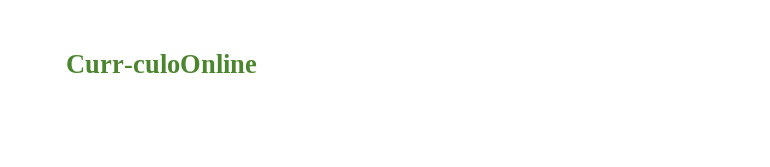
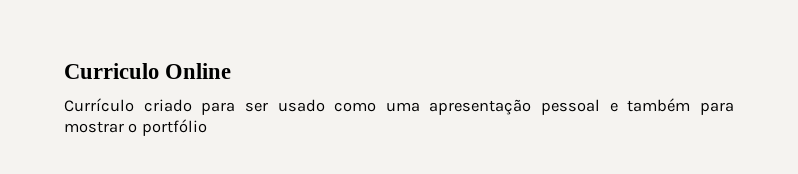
- Curr-culoOnline
+ Curriculo Online
+ Currículo criado para ser usado como uma apresentação pessoal e também para mostrar o portfólio

